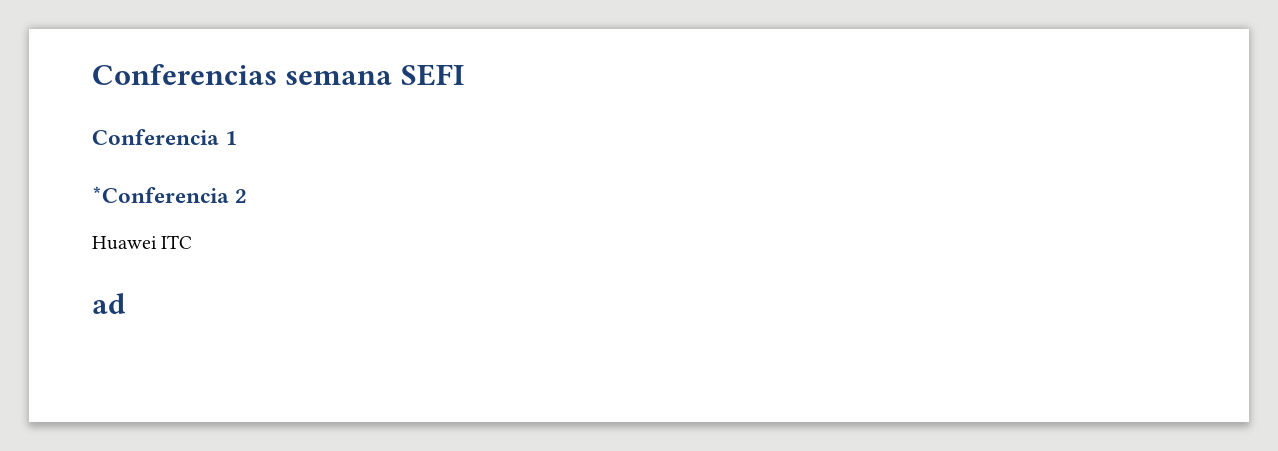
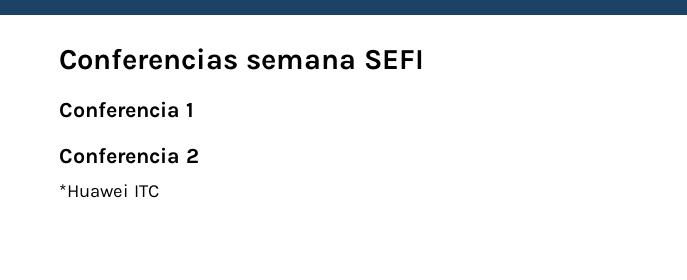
- *Conferencia 2
+ Conferencia 2
- Huawei ITC
+ *Huawei ITC
- ad

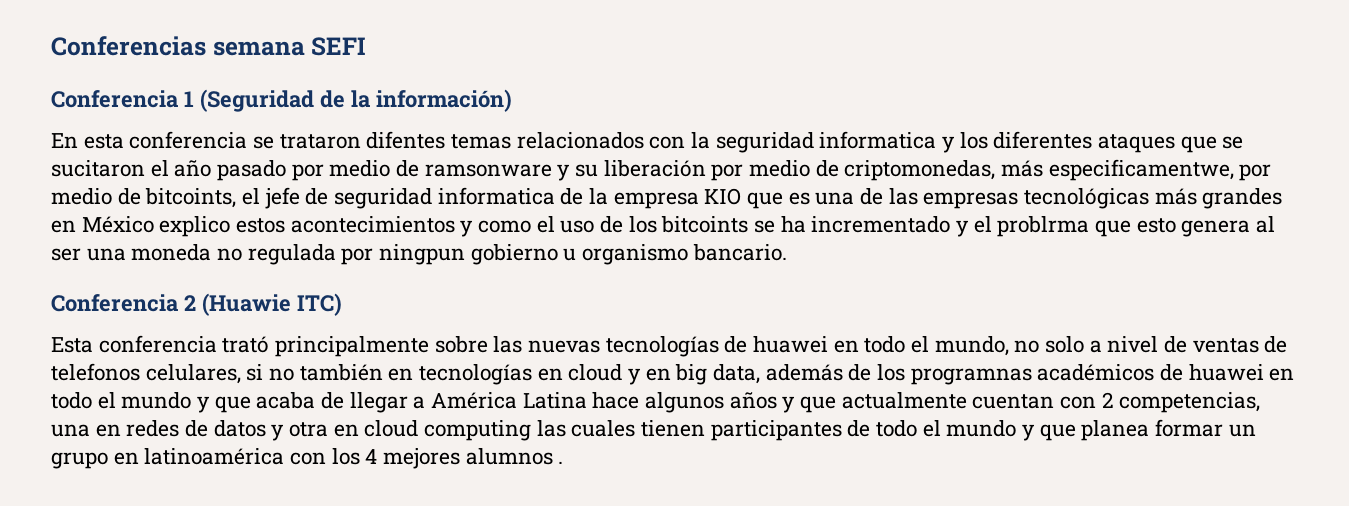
- Conferencia 1
- Conferencia 2
- *Huawei ITC
+ Conferencia 1 (Seguridad de la información)
+ En esta conferencia se trataron difentes temas relacionados con la seguridad informatica y los diferentes ataques que se sucitaron el año pasado por medio de ramsonware y su liberación por medio de criptomonedas, más especificamentwe, por medio de bitcoints, el jefe de seguridad informatica de la empresa KIO que es una de las empresas tecnológicas más grandes en México explico estos acontecimientos y como el uso de los bitcoints se ha incrementado y el problrma que esto genera al ser una moneda no regulada por ningpun gobierno u organismo bancario.
+ Conferencia 2 (Huawie ITC)
+ Esta conferencia trató principalmente sobre las nuevas tecnologías de huawei en todo el mundo, no solo a nivel de ventas de telefonos celulares, si no también en tecnologías en cloud y en big data, además de los programnas académicos de huawei en todo el mundo y que acaba de llegar a América Latina hace algunos años y que actualmente cuentan con 2 competencias, una en redes de datos y otra en cloud computing las cuales tienen participantes de todo el mundo y que planea formar un grupo en latinoamérica con los 4 mejores alumnos .

